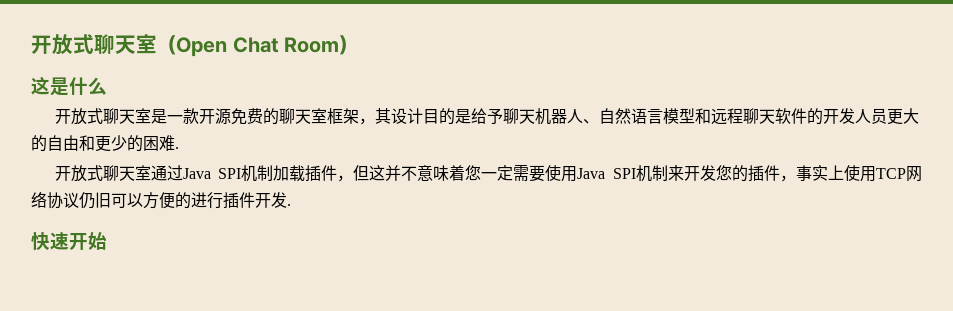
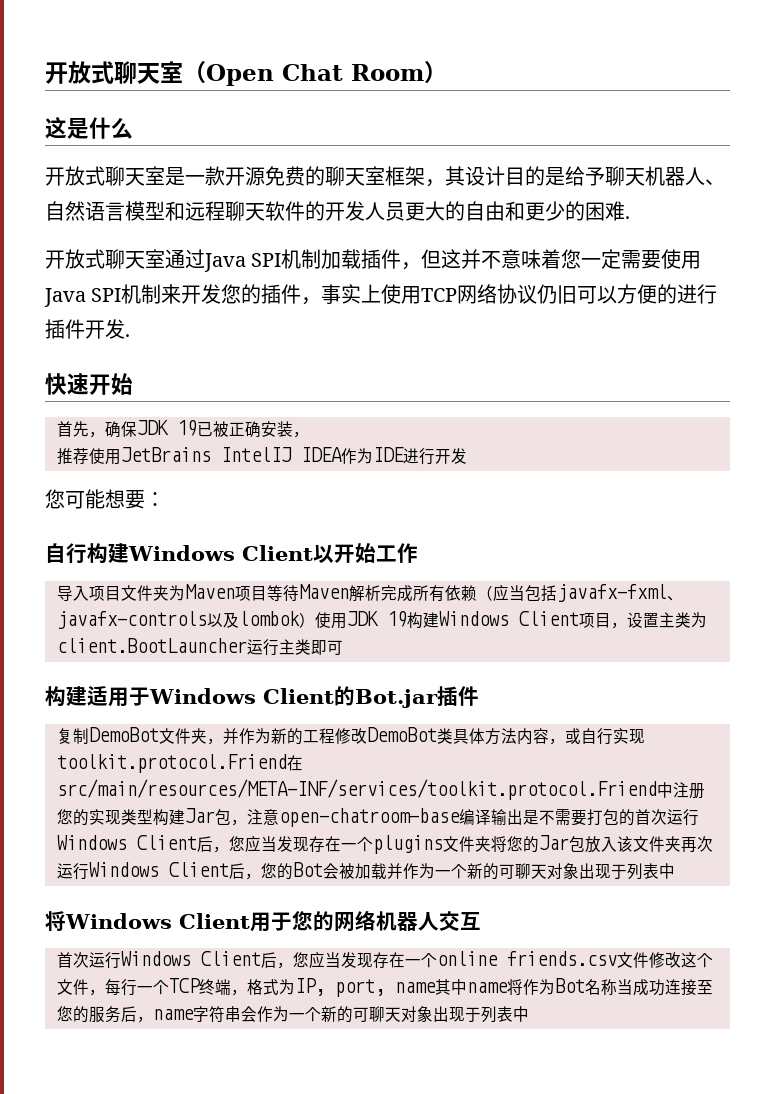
+ 首先，确保JDK 19已被正确安装，
+ 推荐使用JetBrains IntelIJ IDEA作为IDE进行开发
+ 您可能想要：
+ 自行构建Windows Client以开始工作
+ 导入项目文件夹为Maven项目等待Maven解析完成所有依赖（应当包括javafx-fxml、javafx-controls以及lombok）使用JDK 19构建Windows Client项目，设置主类为client.BootLauncher运行主类即可
+ 构建适用于Windows Client的Bot.jar插件
+ 复制DemoBot文件夹，并作为新的工程修改DemoBot类具体方法内容，或自行实现toolkit.protocol.Friend在src/main/resources/META-INF/services/toolkit.protocol.Friend中注册您的实现类型构建Jar包，注意open-chatroom-base编译输出是不需要打包的首次运行Windows Client后，您应当发现存在一个plugins文件夹将您的Jar包放入该文件夹再次运行Windows Client后，您的Bot会被加载并作为一个新的可聊天对象出现于列表中
+ 将Windows Client用于您的网络机器人交互
+ 首次运行Windows Client后，您应当发现存在一个online friends.csv文件修改这个文件，每行一个TCP终端，格式为IP, port, name其中name将作为Bot名称当成功连接至您的服务后，name字符串会作为一个新的可聊天对象出现于列表中

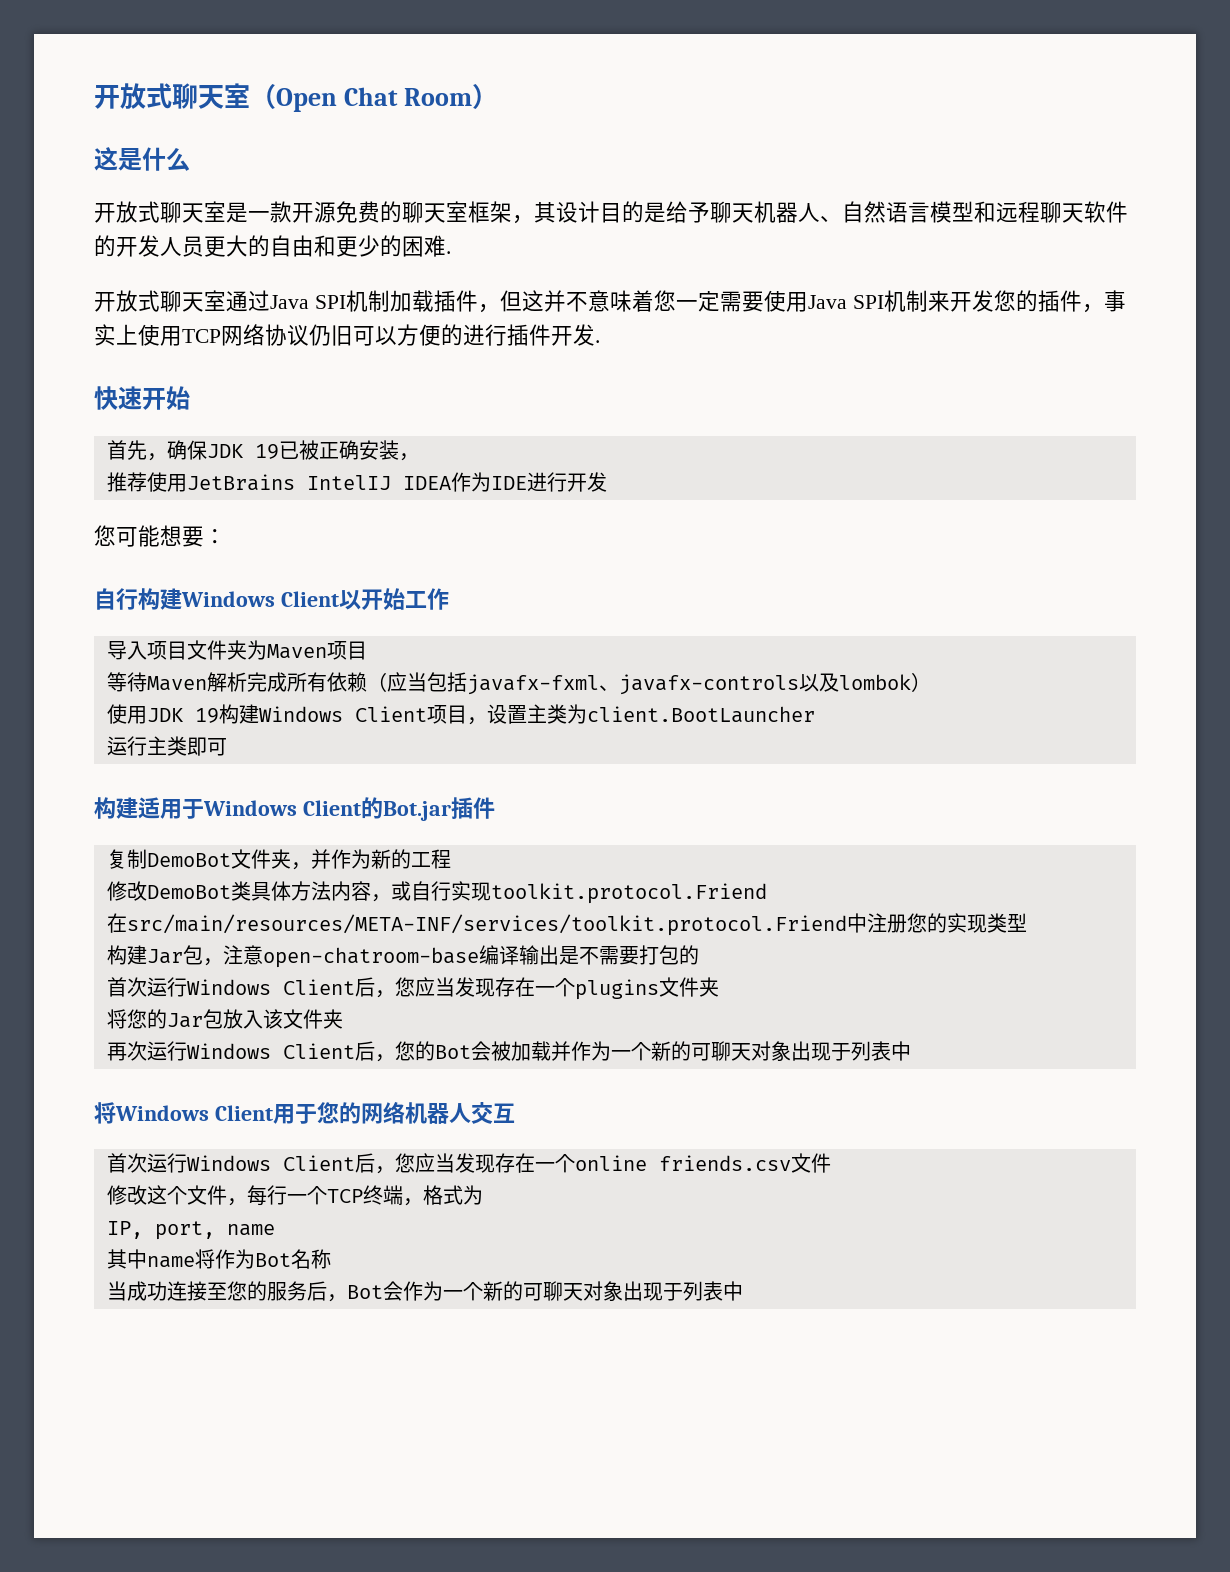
- 导入项目文件夹为Maven项目等待Maven解析完成所有依赖（应当包括javafx-fxml、javafx-controls以及lombok）使用JDK 19构建Windows Client项目，设置主类为client.BootLauncher运行主类即可
+ 导入项目文件夹为Maven项目
+ 等待Maven解析完成所有依赖（应当包括javafx-fxml、javafx-controls以及lombok）
+ 使用JDK 19构建Windows Client项目，设置主类为client.BootLauncher
+ 运行主类即可
- 复制DemoBot文件夹，并作为新的工程修改DemoBot类具体方法内容，或自行实现toolkit.protocol.Friend在src/main/resources/META-INF/services/toolkit.protocol.Friend中注册您的实现类型构建Jar包，注意open-chatroom-base编译输出是不需要打包的首次运行Windows Client后，您应当发现存在一个plugins文件夹将您的Jar包放入该文件夹再次运行Windows Client后，您的Bot会被加载并作为一个新的可聊天对象出现于列表中
+ 复制DemoBot文件夹，并作为新的工程
+ 修改DemoBot类具体方法内容，或自行实现toolkit.protocol.Friend
+ 在src/main/resources/META-INF/services/toolkit.protocol.Friend中注册您的实现类型
+ 构建Jar包，注意open-chatroom-base编译输出是不需要打包的
+ 首次运行Windows Client后，您应当发现存在一个plugins文件夹
+ 将您的Jar包放入该文件夹
+ 再次运行Windows Client后，您的Bot会被加载并作为一个新的可聊天对象出现于列表中
- 首次运行Windows Client后，您应当发现存在一个online friends.csv文件修改这个文件，每行一个TCP终端，格式为IP, port, name其中name将作为Bot名称当成功连接至您的服务后，name字符串会作为一个新的可聊天对象出现于列表中
+ 首次运行Windows Client后，您应当发现存在一个online friends.csv文件
+ 修改这个文件，每行一个TCP终端，格式为
+ IP, port, name
+ 其中name将作为Bot名称
+ 当成功连接至您的服务后，Bot会作为一个新的可聊天对象出现于列表中

